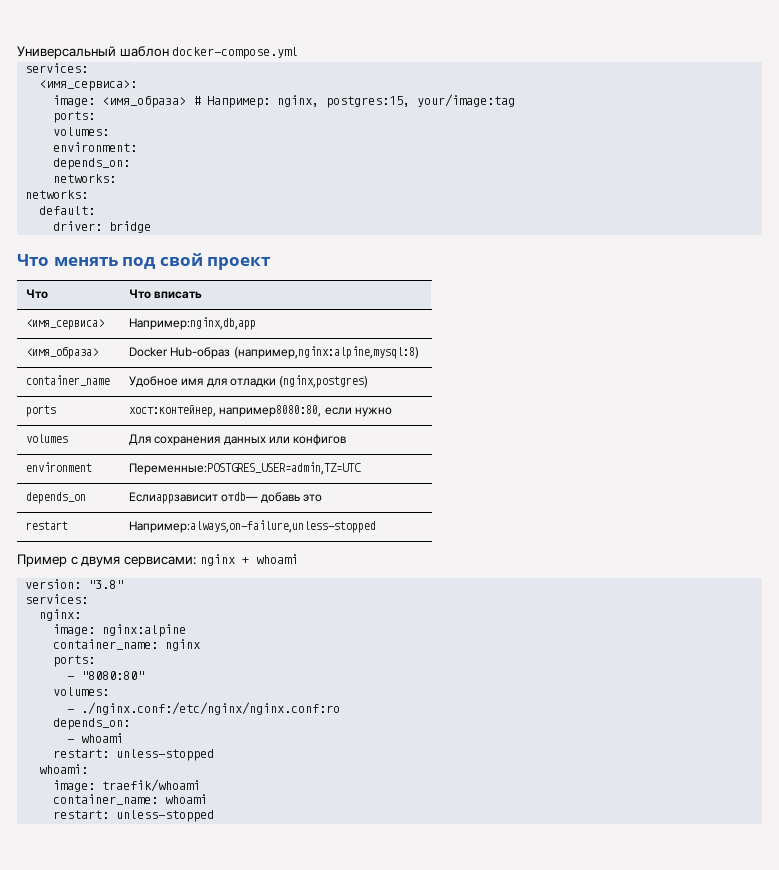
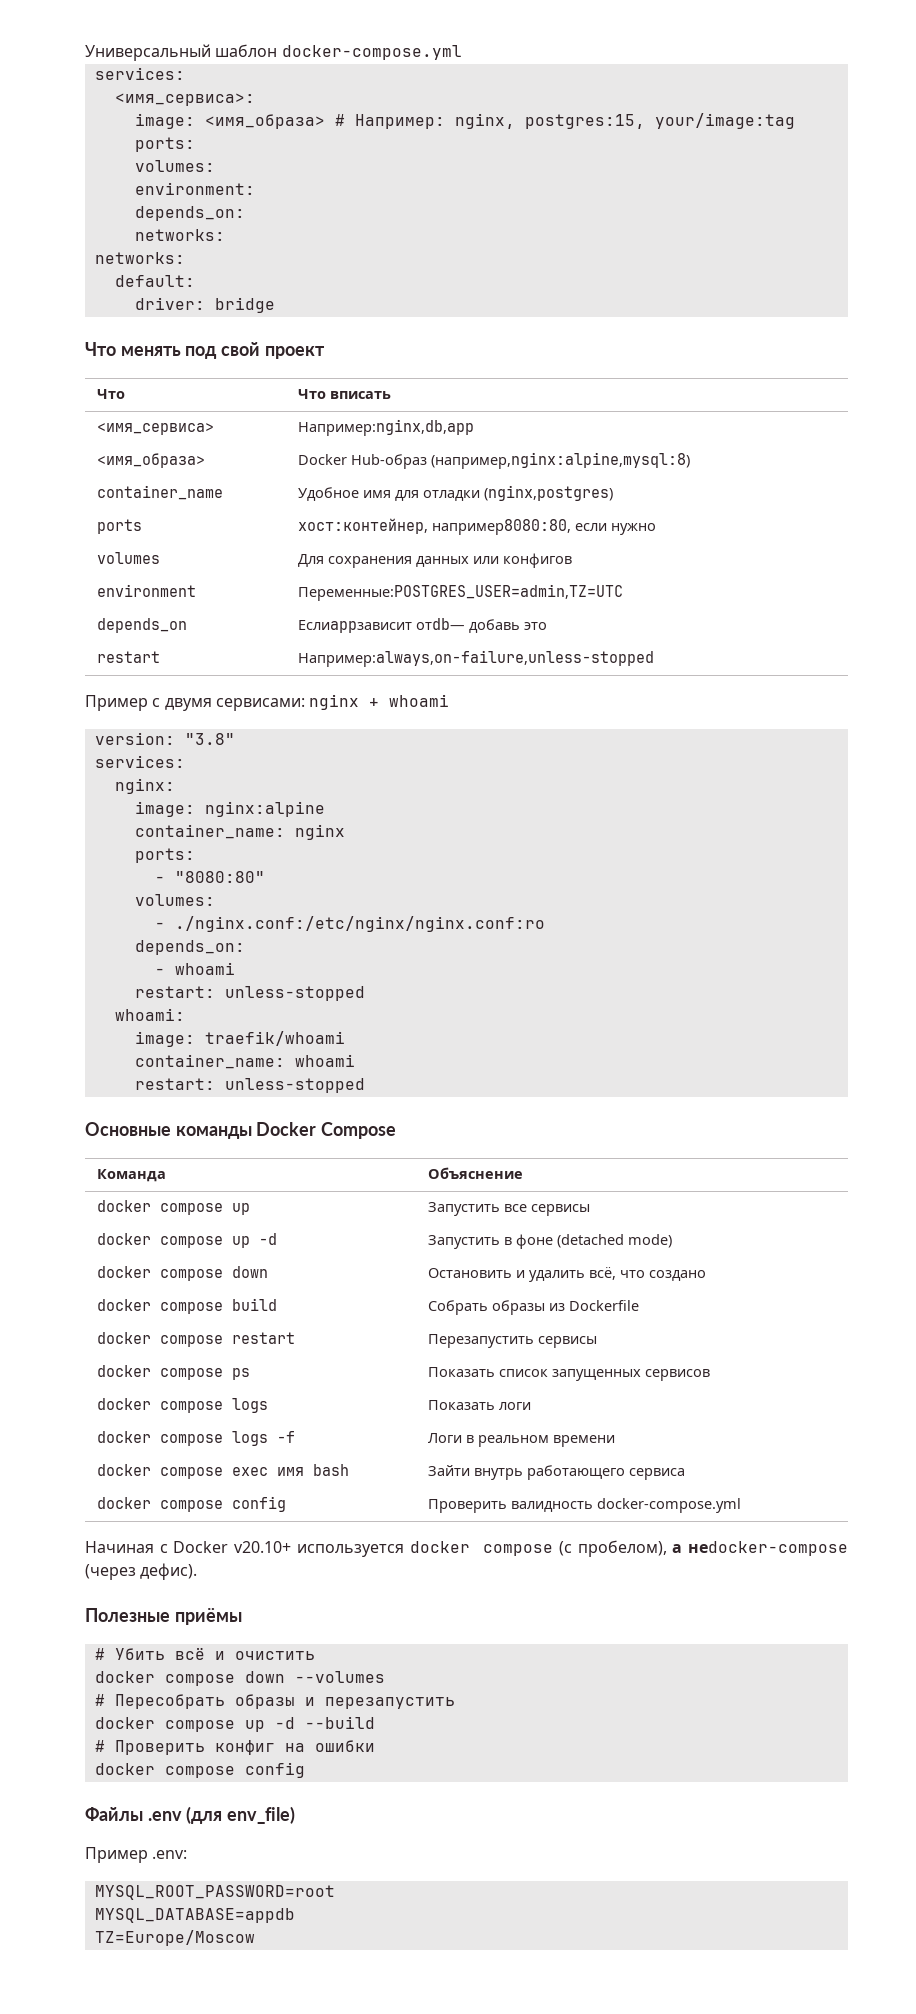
+ Основные команды Docker Compose
+ Команда | Объяснение
+ docker compose up | Запустить все сервисы
+ docker compose up -d | Запустить в фоне (detached mode)
+ docker compose down | Остановить и удалить всё, что создано
+ docker compose build | Собрать образы из Dockerfile
+ docker compose restart | Перезапустить сервисы
+ docker compose ps | Показать список запущенных сервисов
+ docker compose logs | Показать логи
+ docker compose logs -f | Логи в реальном времени
+ docker compose exec имя bash | Зайти внутрь работающего сервиса
+ docker compose config | Проверить валидность docker-compose.yml
+ Начиная с Docker v20.10+ используется docker compose (с пробелом), а неdocker-compose (через дефис).
+ Полезные приёмы
+ # Убить всё и очистить
+ docker compose down --volumes
+ # Пересобрать образы и перезапустить
+ docker compose up -d --build
+ # Проверить конфиг на ошибки
+ docker compose config
+ Файлы .env (для env_file)
+ Пример .env:
+ MYSQL_ROOT_PASSWORD=root
+ MYSQL_DATABASE=appdb
+ TZ=Europe/Moscow

